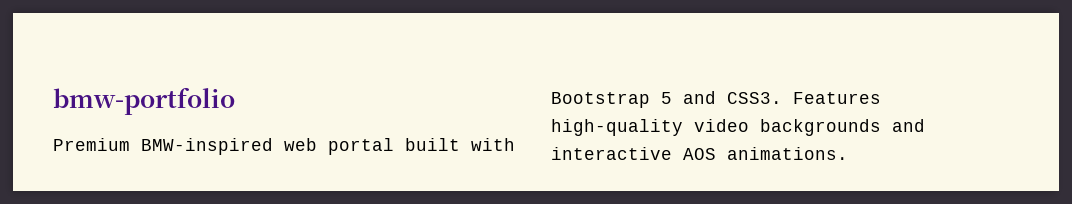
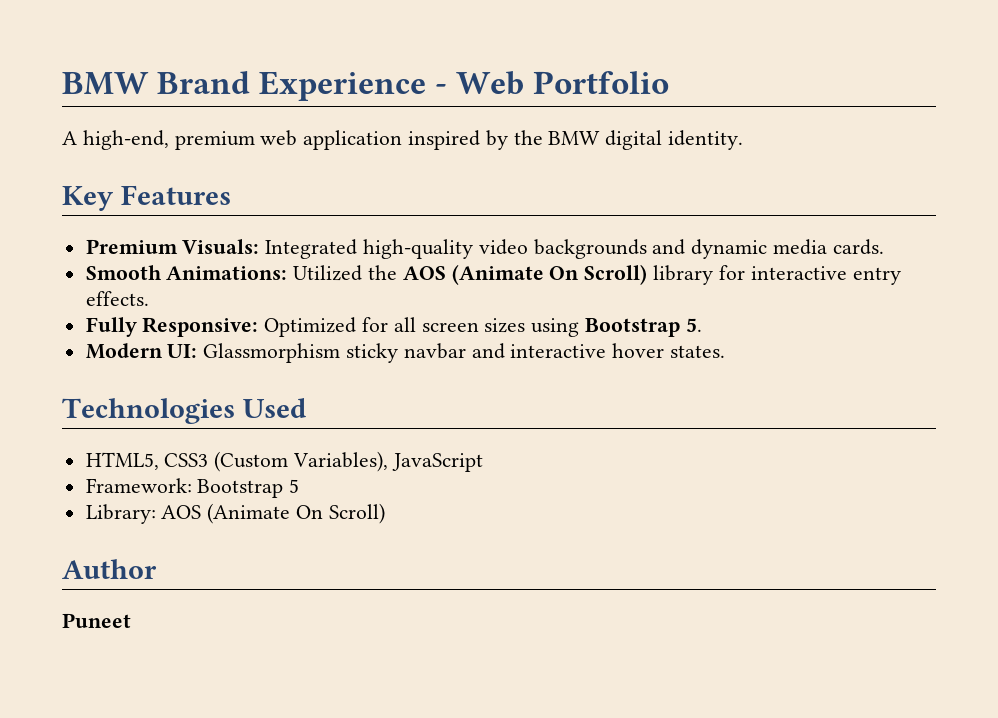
- bmw-portfolio
- Premium BMW-inspired web portal built with Bootstrap 5 and CSS3. Features high-quality video backgrounds and interactive AOS animations.
+ BMW Brand Experience - Web Portfolio
+ A high-end, premium web application inspired by the BMW digital identity.
+ Key Features
+ Premium Visuals: Integrated high-quality video backgrounds and dynamic media cards.
+ Smooth Animations: Utilized the AOS (Animate On Scroll) library for interactive entry effects.
+ Fully Responsive: Optimized for all screen sizes using Bootstrap 5.
+ Modern UI: Glassmorphism sticky navbar and interactive hover states.
+ Technologies Used
+ HTML5, CSS3 (Custom Variables), JavaScript
+ Framework: Bootstrap 5
+ Library: AOS (Animate On Scroll)
+ Author
+ Puneet

